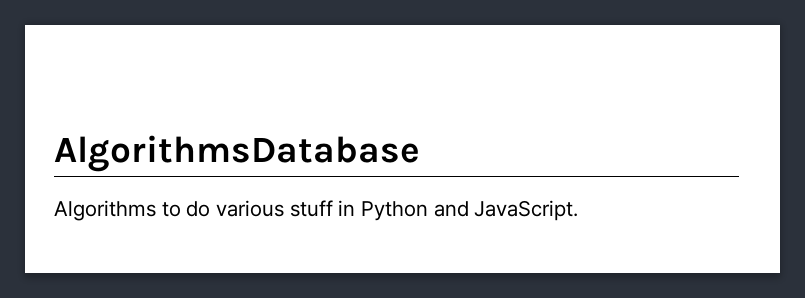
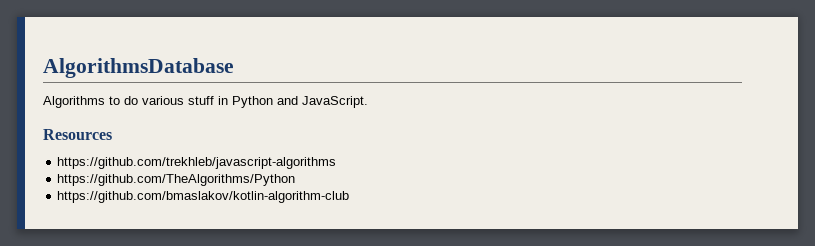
+ Resources
+ https://github.com/trekhleb/javascript-algorithms
+ https://github.com/TheAlgorithms/Python
+ https://github.com/bmaslakov/kotlin-algorithm-club

